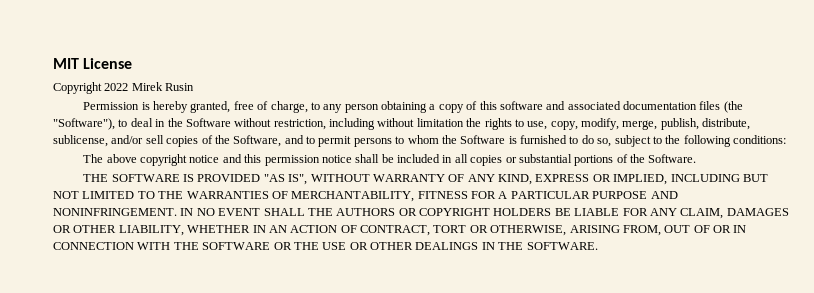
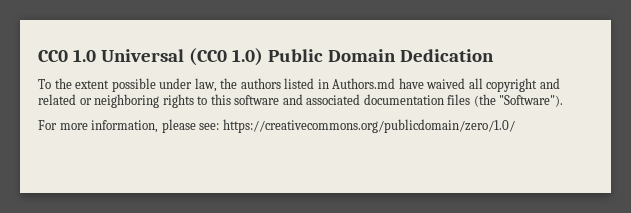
- MIT License
- Copyright 2022 Mirek Rusin
- Permission is hereby granted, free of charge, to any person obtaining a copy of this software and associated documentation files (the "Software"), to deal in the Software without restriction, including without limitation the rights to use, copy, modify, merge, publish, distribute, sublicense, and/or sell copies of the Software, and to permit persons to whom the Software is furnished to do so, subject to the following conditions:
- The above copyright notice and this permission notice shall be included in all copies or substantial portions of the Software.
- THE SOFTWARE IS PROVIDED "AS IS", WITHOUT WARRANTY OF ANY KIND, EXPRESS OR IMPLIED, INCLUDING BUT NOT LIMITED TO THE WARRANTIES OF MERCHANTABILITY, FITNESS FOR A PARTICULAR PURPOSE AND NONINFRINGEMENT. IN NO EVENT SHALL THE AUTHORS OR COPYRIGHT HOLDERS BE LIABLE FOR ANY CLAIM, DAMAGES OR OTHER LIABILITY, WHETHER IN AN ACTION OF CONTRACT, TORT OR OTHERWISE, ARISING FROM, OUT OF OR IN CONNECTION WITH THE SOFTWARE OR THE USE OR OTHER DEALINGS IN THE SOFTWARE.
+ CC0 1.0 Universal (CC0 1.0) Public Domain Dedication
+ To the extent possible under law, the authors listed in Authors.md have waived all copyright and related or neighboring rights to this software and associated documentation files (the "Software").
+ For more information, please see: https://creativecommons.org/publicdomain/zero/1.0/

